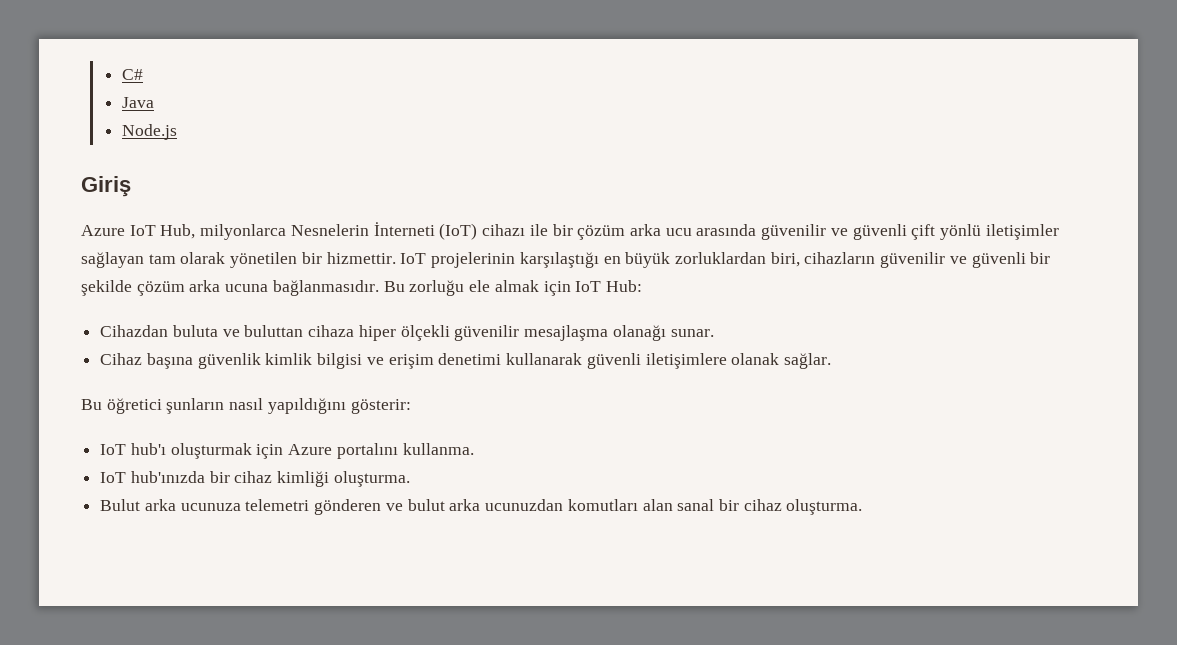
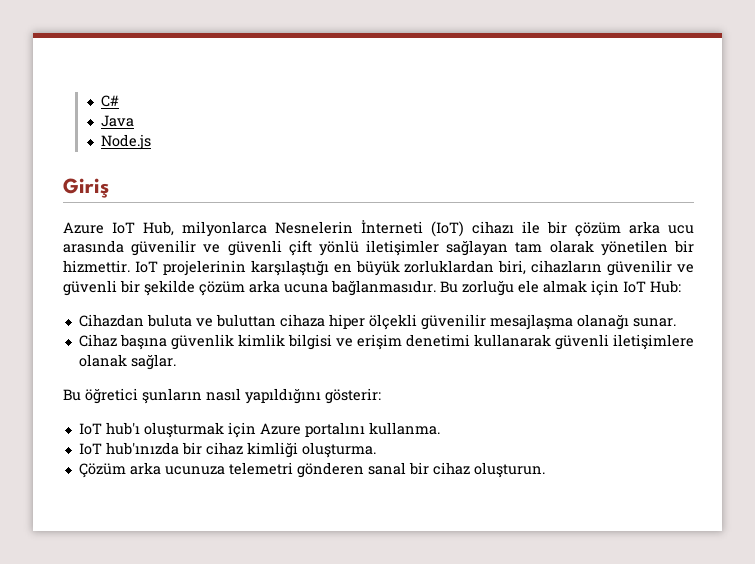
- Bulut arka ucunuza telemetri gönderen ve bulut arka ucunuzdan komutları alan sanal bir cihaz oluşturma.
+ Çözüm arka ucunuza telemetri gönderen sanal bir cihaz oluşturun.

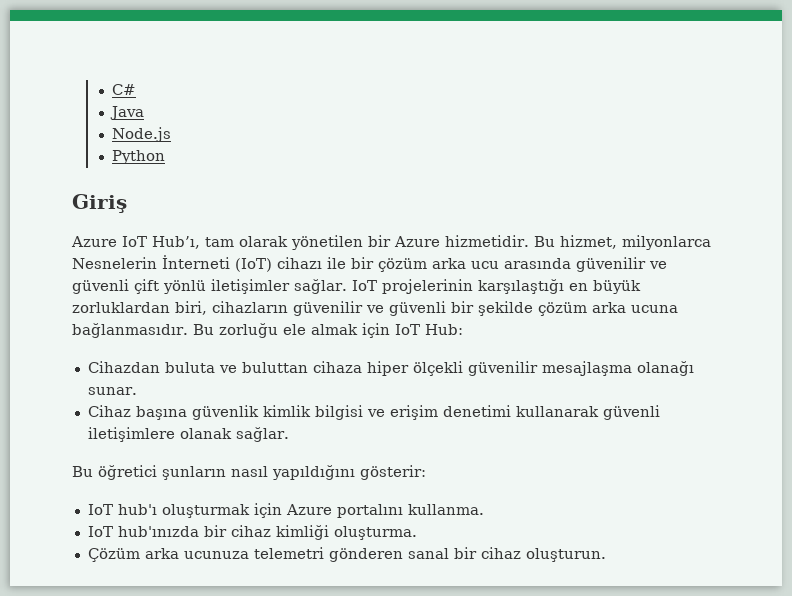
+ Python
- Azure IoT Hub, milyonlarca Nesnelerin İnterneti (IoT) cihazı ile bir çözüm arka ucu arasında güvenilir ve güvenli çift yönlü iletişimler sağlayan tam olarak yönetilen bir hizmettir.
+ Azure IoT Hub’ı, tam olarak yönetilen bir Azure hizmetidir. Bu hizmet, milyonlarca Nesnelerin İnterneti (IoT) cihazı ile bir çözüm arka ucu arasında güvenilir ve güvenli çift yönlü iletişimler sağlar.

